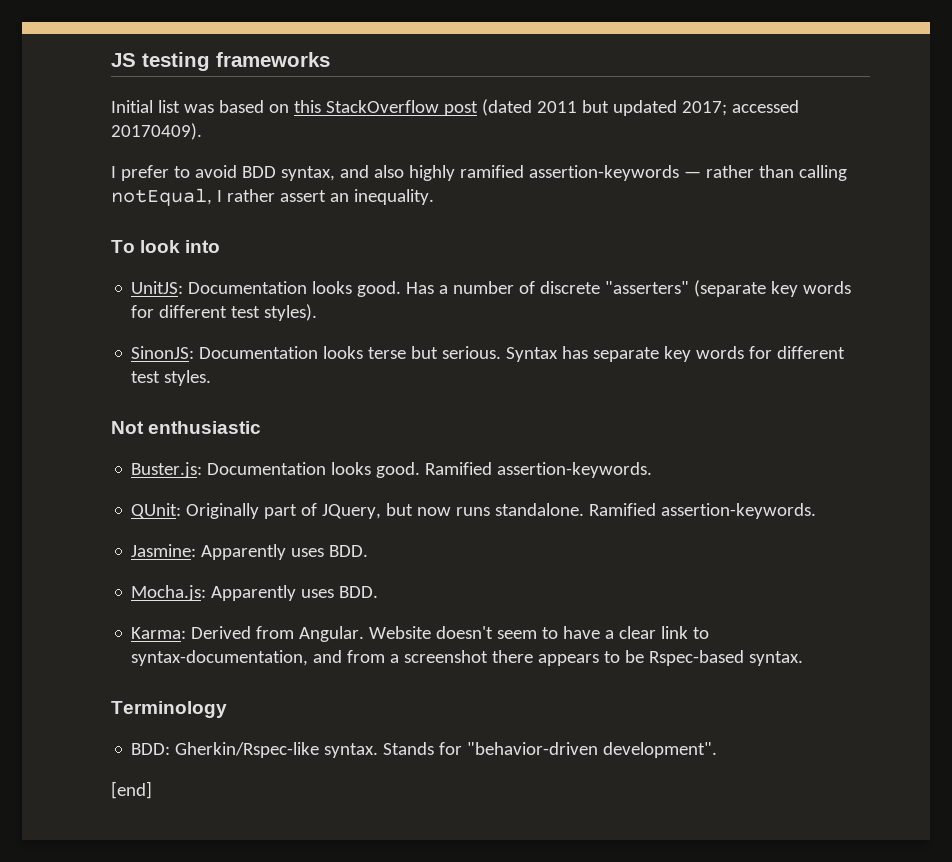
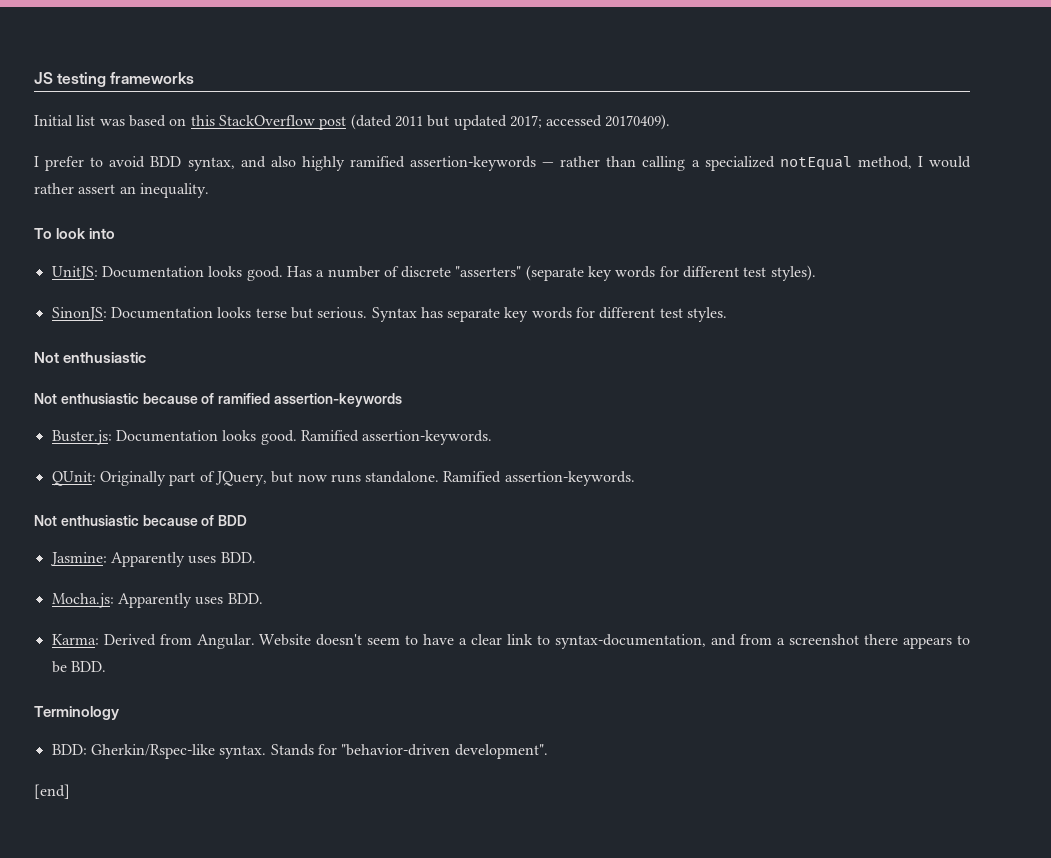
- I prefer to avoid BDD syntax, and also highly ramified assertion-keywords — rather than calling notEqual, I rather assert an inequality.
+ I prefer to avoid BDD syntax, and also highly ramified assertion-keywords — rather than calling a specialized notEqual method, I would rather assert an inequality.
+ Not enthusiastic because of ramified assertion-keywords
+ Not enthusiastic because of BDD
- Website doesn't seem to have a clear link to syntax-documentation, and from a screenshot there appears to be Rspec-based syntax.
+ Website doesn't seem to have a clear link to syntax-documentation, and from a screenshot there appears to be BDD.

